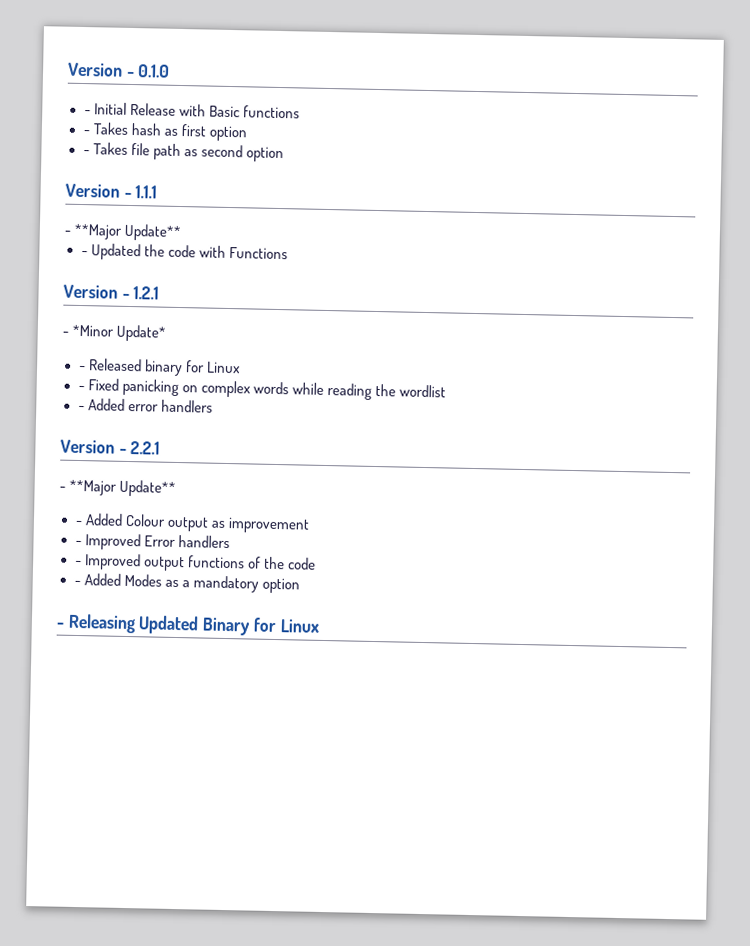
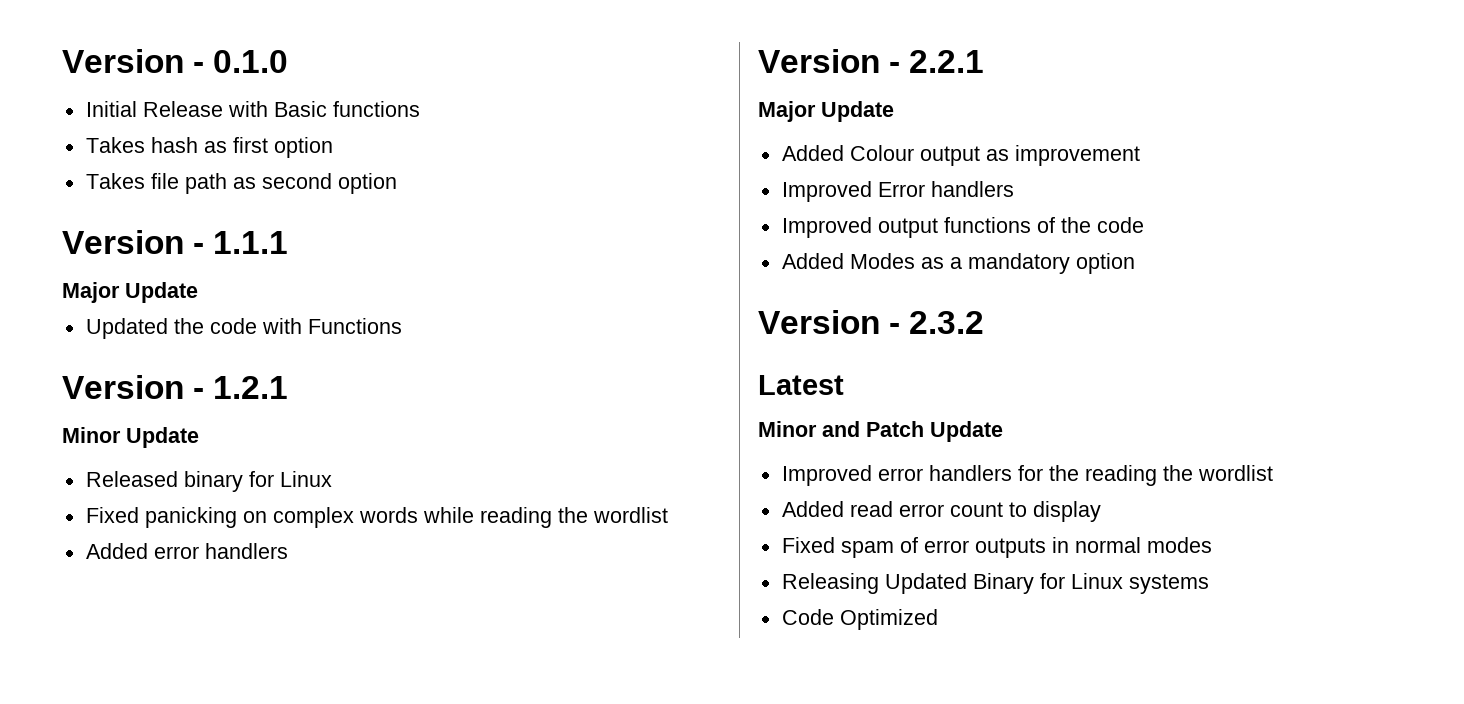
- - Initial Release with Basic functions
+ Initial Release with Basic functions
- - Takes hash as first option
+ Takes hash as first option
- - Takes file path as second option
+ Takes file path as second option
  Version - 1.1.1
- - **Major Update**
- - Updated the code with Functions
+ Major Update
+ Updated the code with Functions
- - *Minor Update*
- - Released binary for Linux
+ Minor Update
+ Released binary for Linux
- - Fixed panicking on complex words while reading the wordlist
+ Fixed panicking on complex words while reading the wordlist
- - Added error handlers
+ Added error handlers
  Version - 2.2.1
- - **Major Update**
- - Added Colour output as improvement
+ Major Update
+ Added Colour output as improvement
- - Improved Error handlers
+ Improved Error handlers
- - Improved output functions of the code
+ Improved output functions of the code
- - Added Modes as a mandatory option
+ Added Modes as a mandatory option
- - Releasing Updated Binary for Linux
+ Version - 2.3.2
+ Latest
+ Minor and Patch Update
+ Improved error handlers for the reading the wordlist
+ Added read error count to display
+ Fixed spam of error outputs in normal modes
+ Releasing Updated Binary for Linux systems
+ Code Optimized

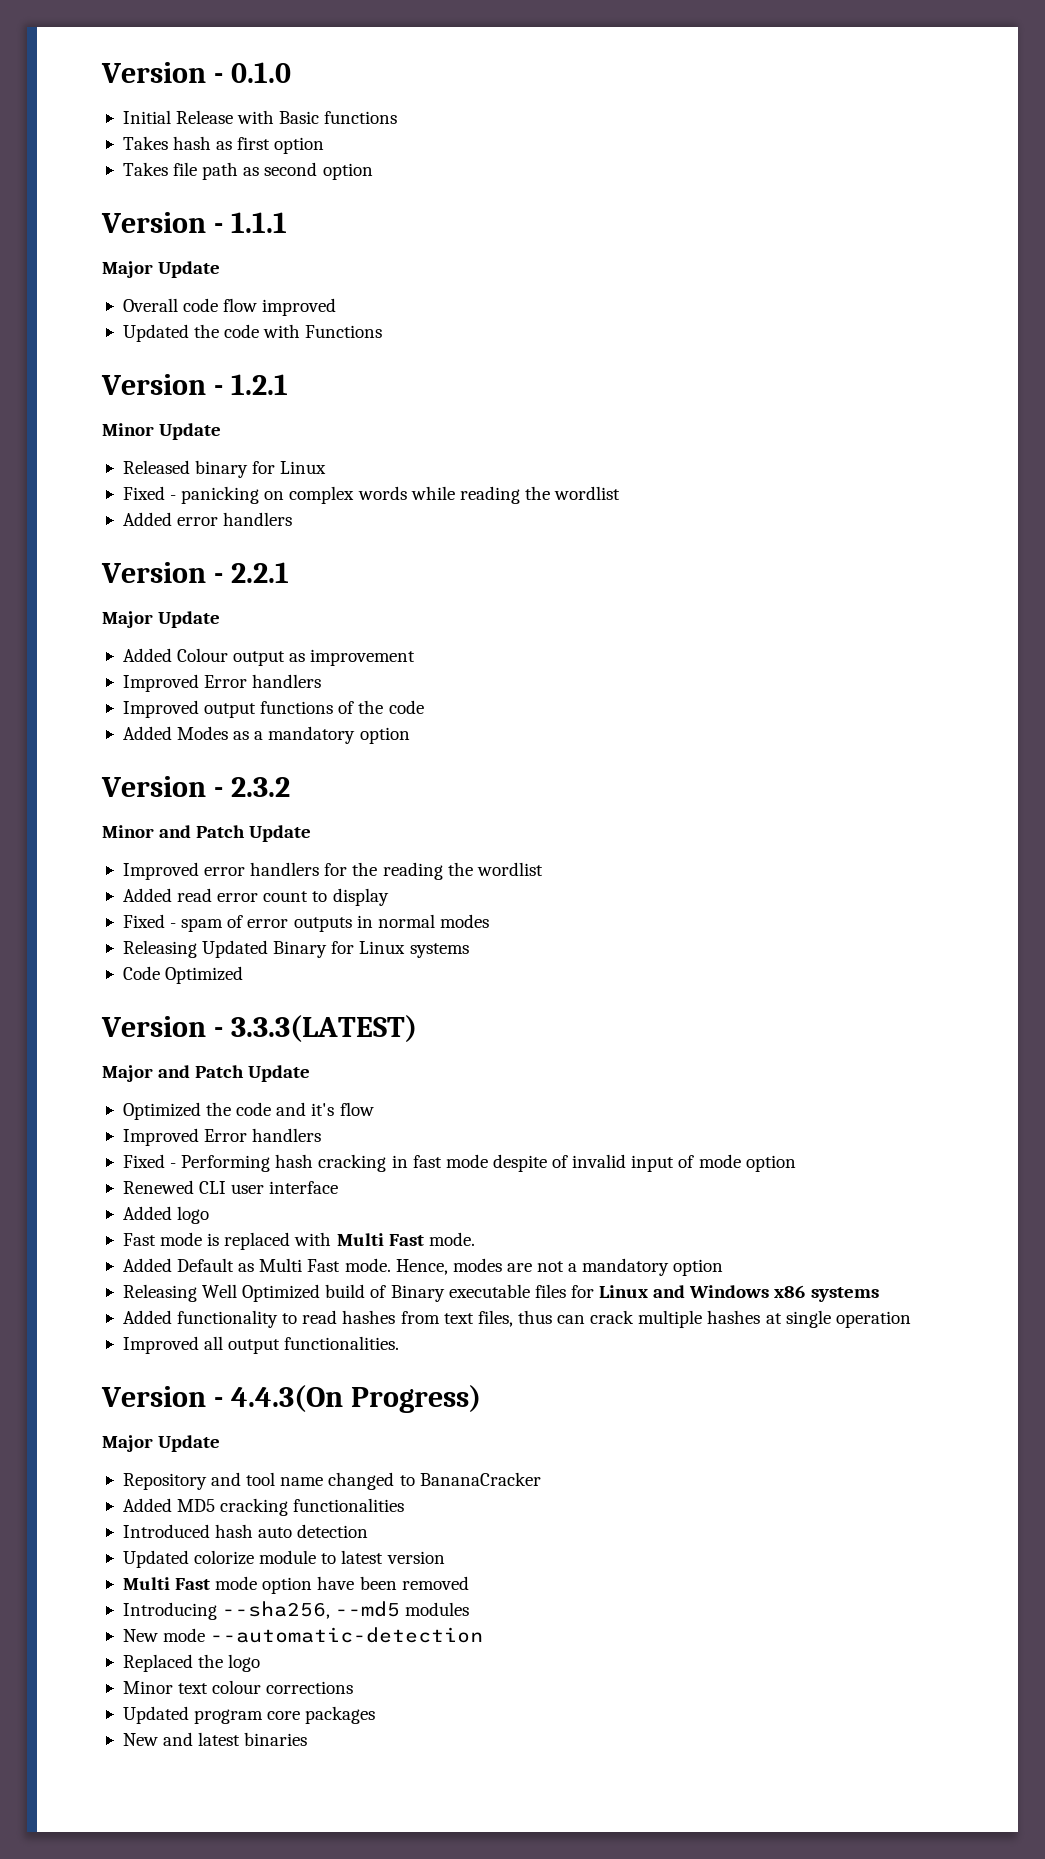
+ Overall code flow improved
- Fixed panicking on complex words while reading the wordlist
+ Fixed - panicking on complex words while reading the wordlist
- Latest
- Fixed spam of error outputs in normal modes
+ Fixed - spam of error outputs in normal modes
+ Version - 3.3.3(LATEST)
+ Major and Patch Update
+ Optimized the code and it's flow
+ Improved Error handlers
+ Fixed - Performing hash cracking in fast mode despite of invalid input of mode option
+ Renewed CLI user interface
+ Added logo
+ Fast mode is replaced with Multi Fast mode.
+ Added Default as Multi Fast mode. Hence, modes are not a mandatory option
+ Releasing Well Optimized build of Binary executable files for Linux and Windows x86 systems
+ Added functionality to read hashes from text files, thus can crack multiple hashes at single operation
+ Improved all output functionalities.
+ Version - 4.4.3(On Progress)
+ Major Update
+ Repository and tool name changed to BananaCracker
+ Added MD5 cracking functionalities
+ Introduced hash auto detection
+ Updated colorize module to latest version
+ Multi Fast mode option have been removed
+ Introducing --sha256, --md5 modules
+ New mode --automatic-detection
+ Replaced the logo
+ Minor text colour corrections
+ Updated program core packages
+ New and latest binaries

